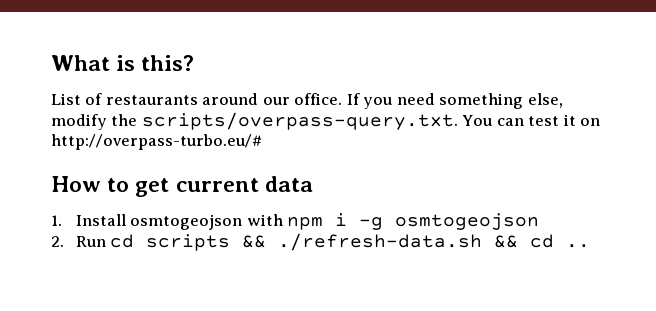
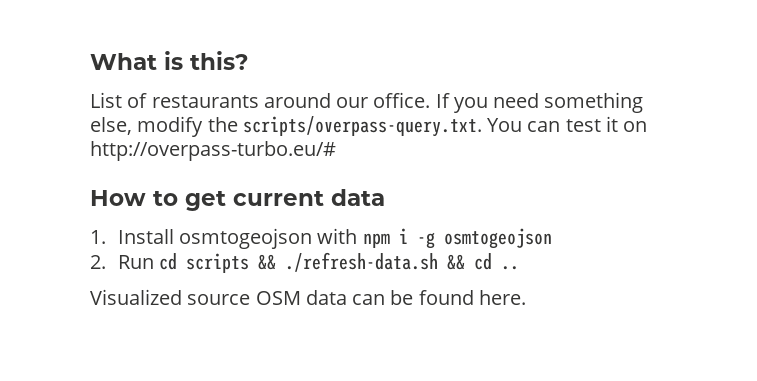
+ Visualized source OSM data can be found here.

